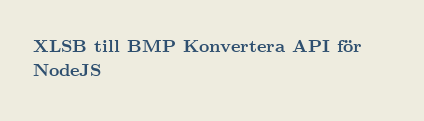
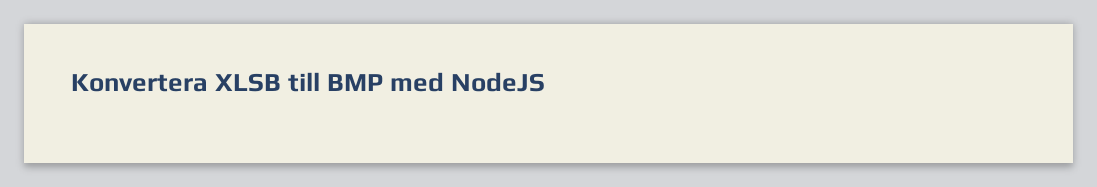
- XLSB till BMP Konvertera API för NodeJS
+ Konvertera XLSB till BMP med NodeJS

